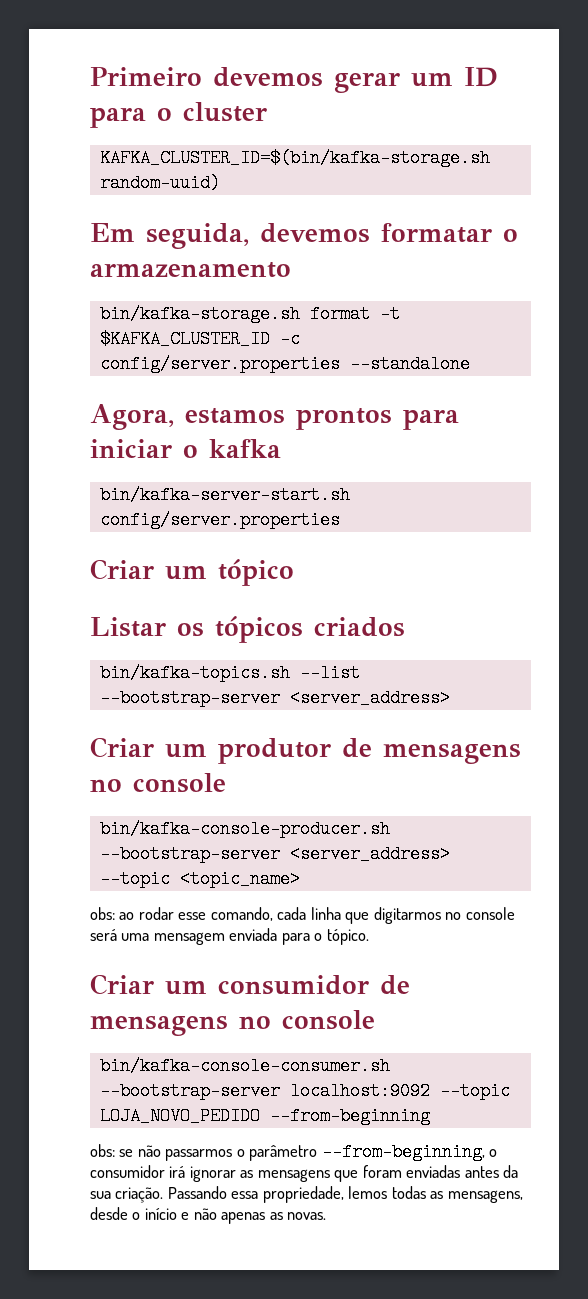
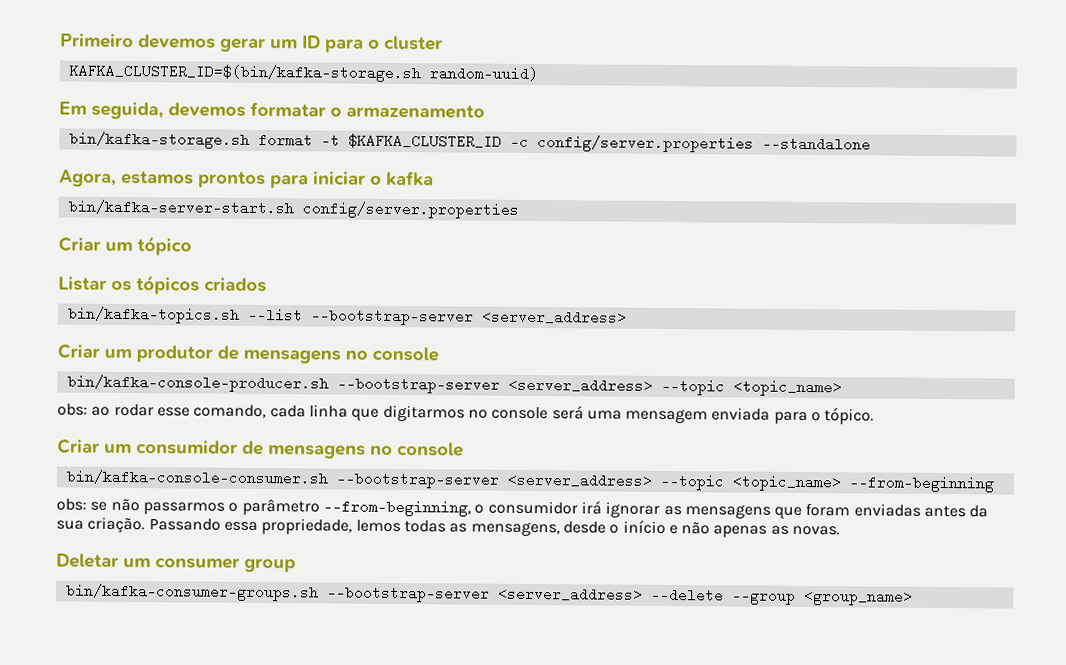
- bin/kafka-console-consumer.sh --bootstrap-server localhost:9092 --topic LOJA_NOVO_PEDIDO --from-beginning
+ bin/kafka-console-consumer.sh --bootstrap-server <server_address> --topic <topic_name> --from-beginning
+ Deletar um consumer group
+ bin/kafka-consumer-groups.sh --bootstrap-server <server_address> --delete --group <group_name>

